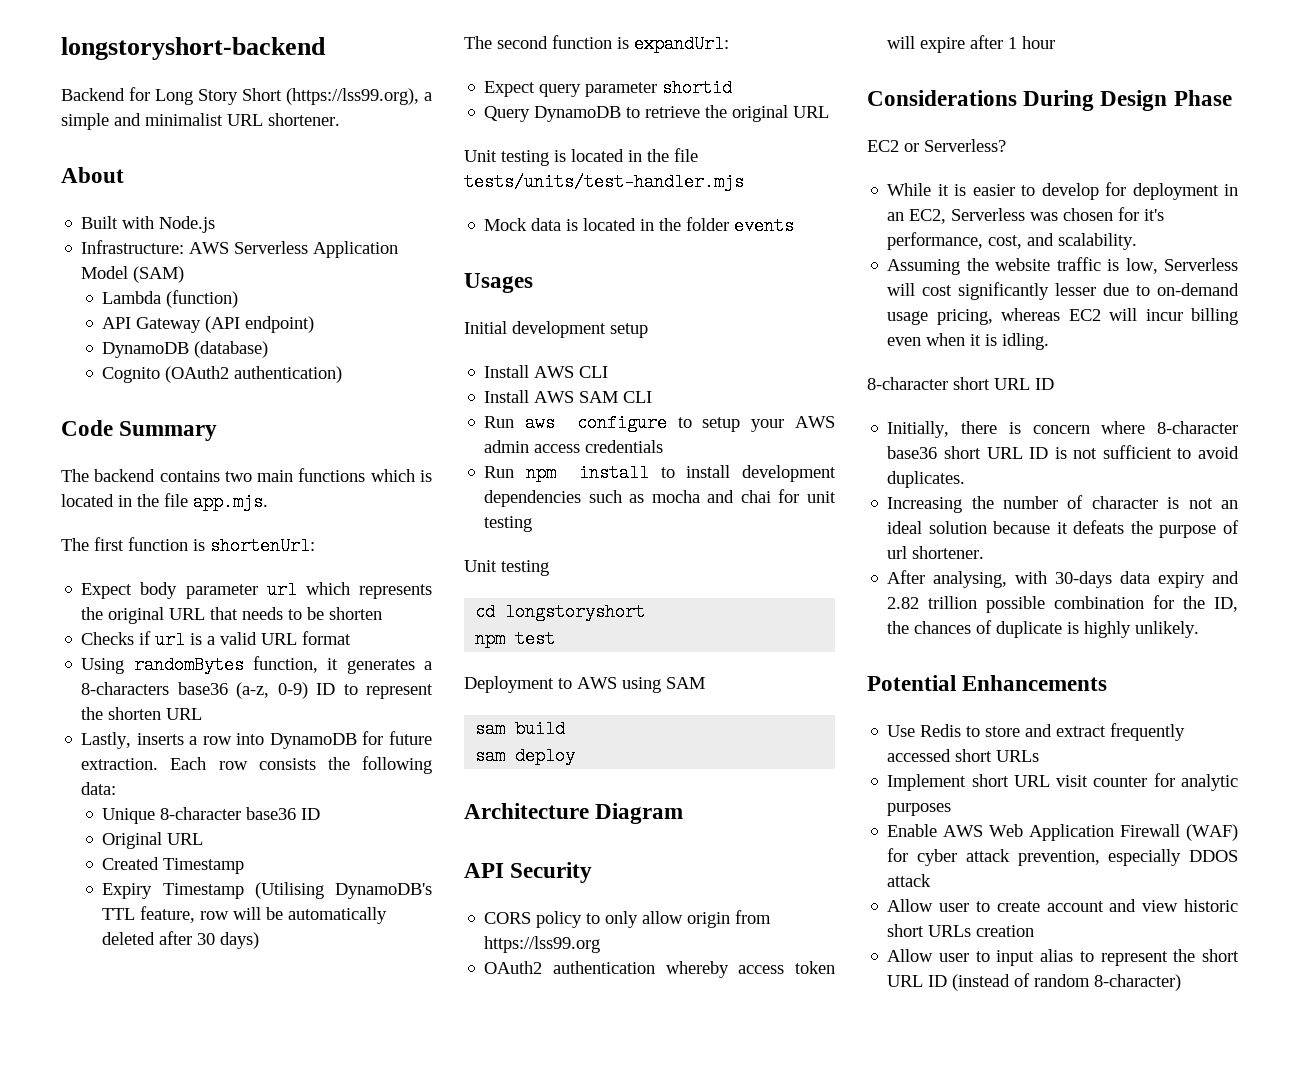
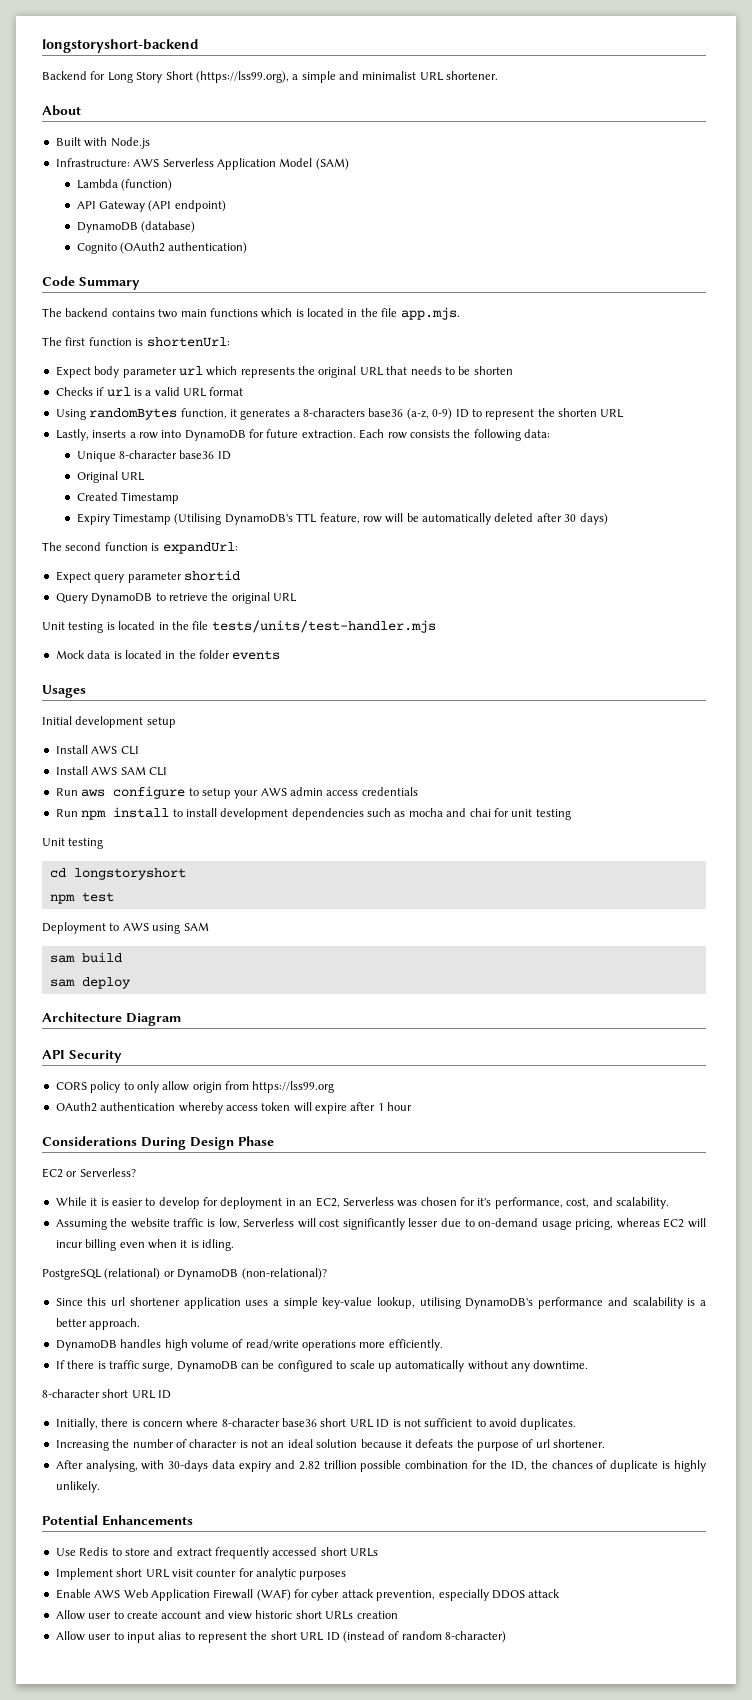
+ PostgreSQL (relational) or DynamoDB (non-relational)?
+ Since this url shortener application uses a simple key-value lookup, utilising DynamoDB's performance and scalability is a better approach.
+ DynamoDB handles high volume of read/write operations more efficiently.
+ If there is traffic surge, DynamoDB can be configured to scale up automatically without any downtime.

